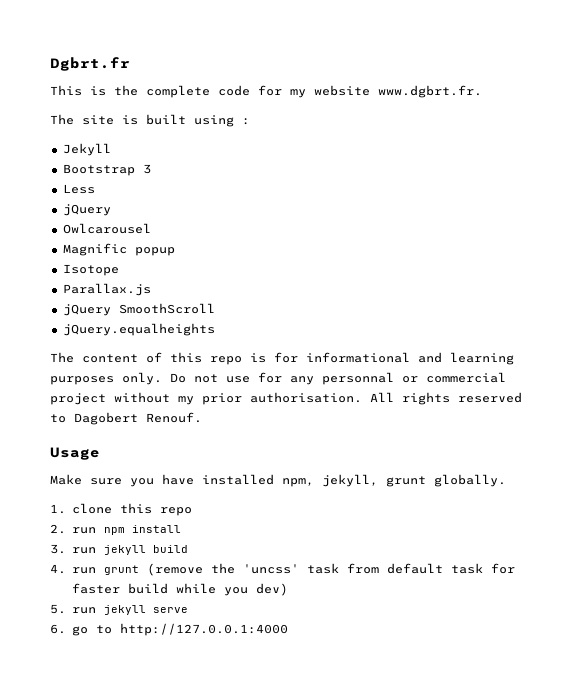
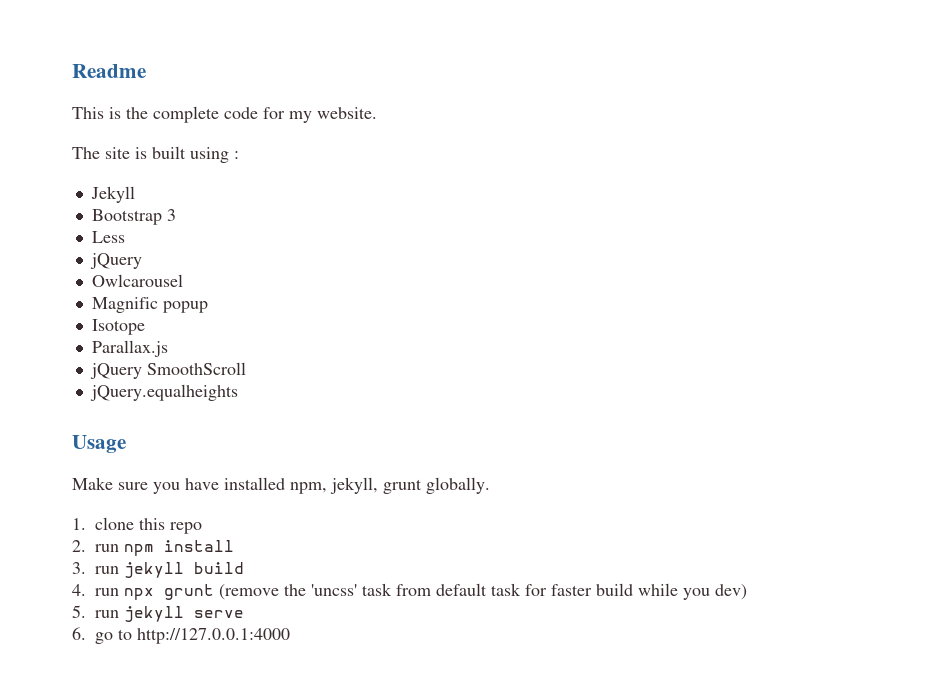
- Dgbrt.fr
+ Readme
- This is the complete code for my website www.dgbrt.fr.
+ This is the complete code for my website.
- The content of this repo is for informational and learning purposes only. Do not use for any personnal or commercial project without my prior authorisation. All rights reserved to Dagobert Renouf.
- 4. run grunt (remove the 'uncss' task from default task for faster build while you dev)
+ 4. run npx grunt (remove the 'uncss' task from default task for faster build while you dev)

